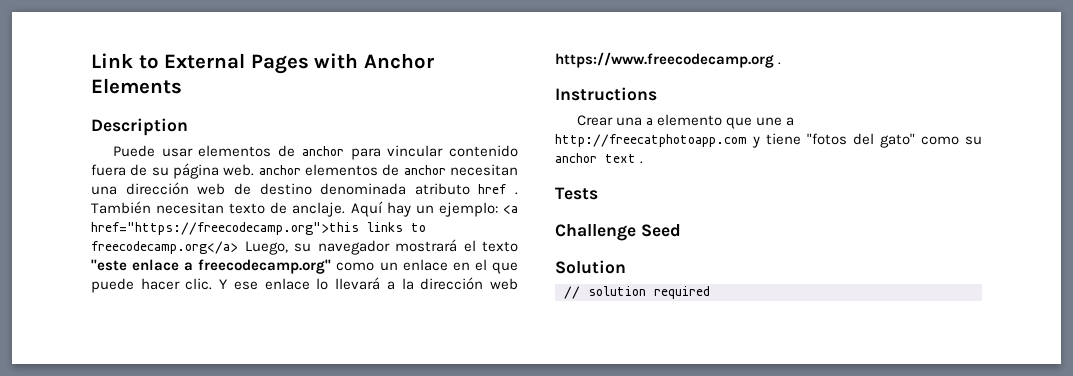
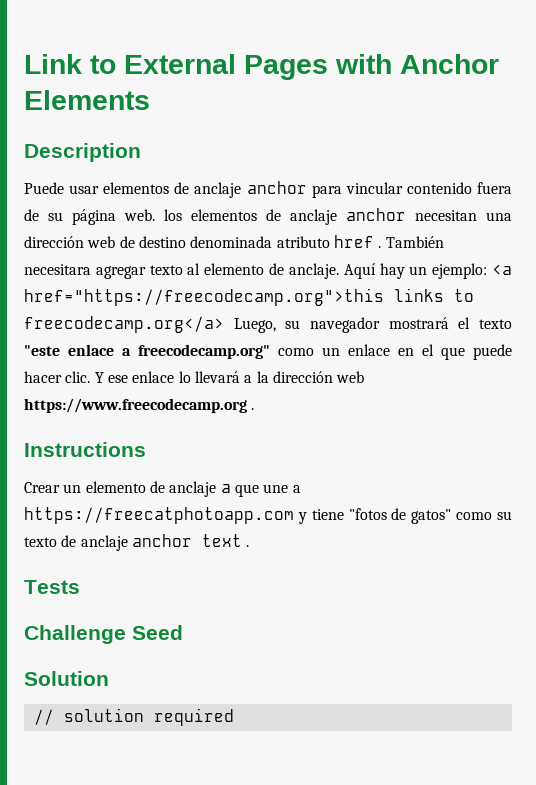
- Puede usar elementos de anchor para vincular contenido fuera de su página web. anchor elementos de anchor necesitan una dirección web de destino denominada atributo href .
+ Puede usar elementos de anclaje anchor para vincular contenido fuera de su página web. los elementos de anclaje anchor necesitan una dirección web de destino denominada atributo href .
- También necesitan texto de anclaje.
+ También necesitara agregar texto al elemento de anclaje.
- Crear una a elemento que une a http://freecatphotoapp.com y tiene "fotos del gato" como su anchor text .
+ Crear un elemento de anclaje a que une a https://freecatphotoapp.com y tiene "fotos de gatos" como su texto de anclaje anchor text .

